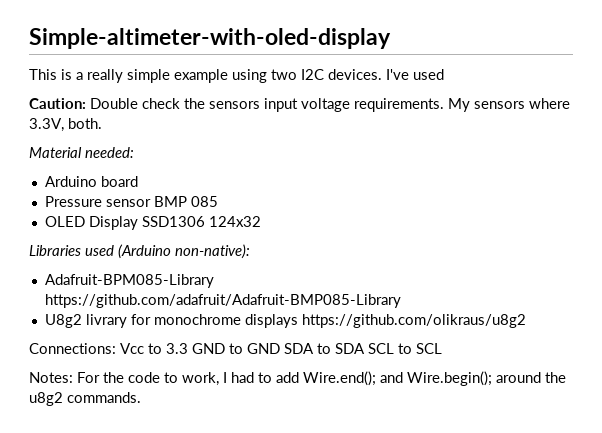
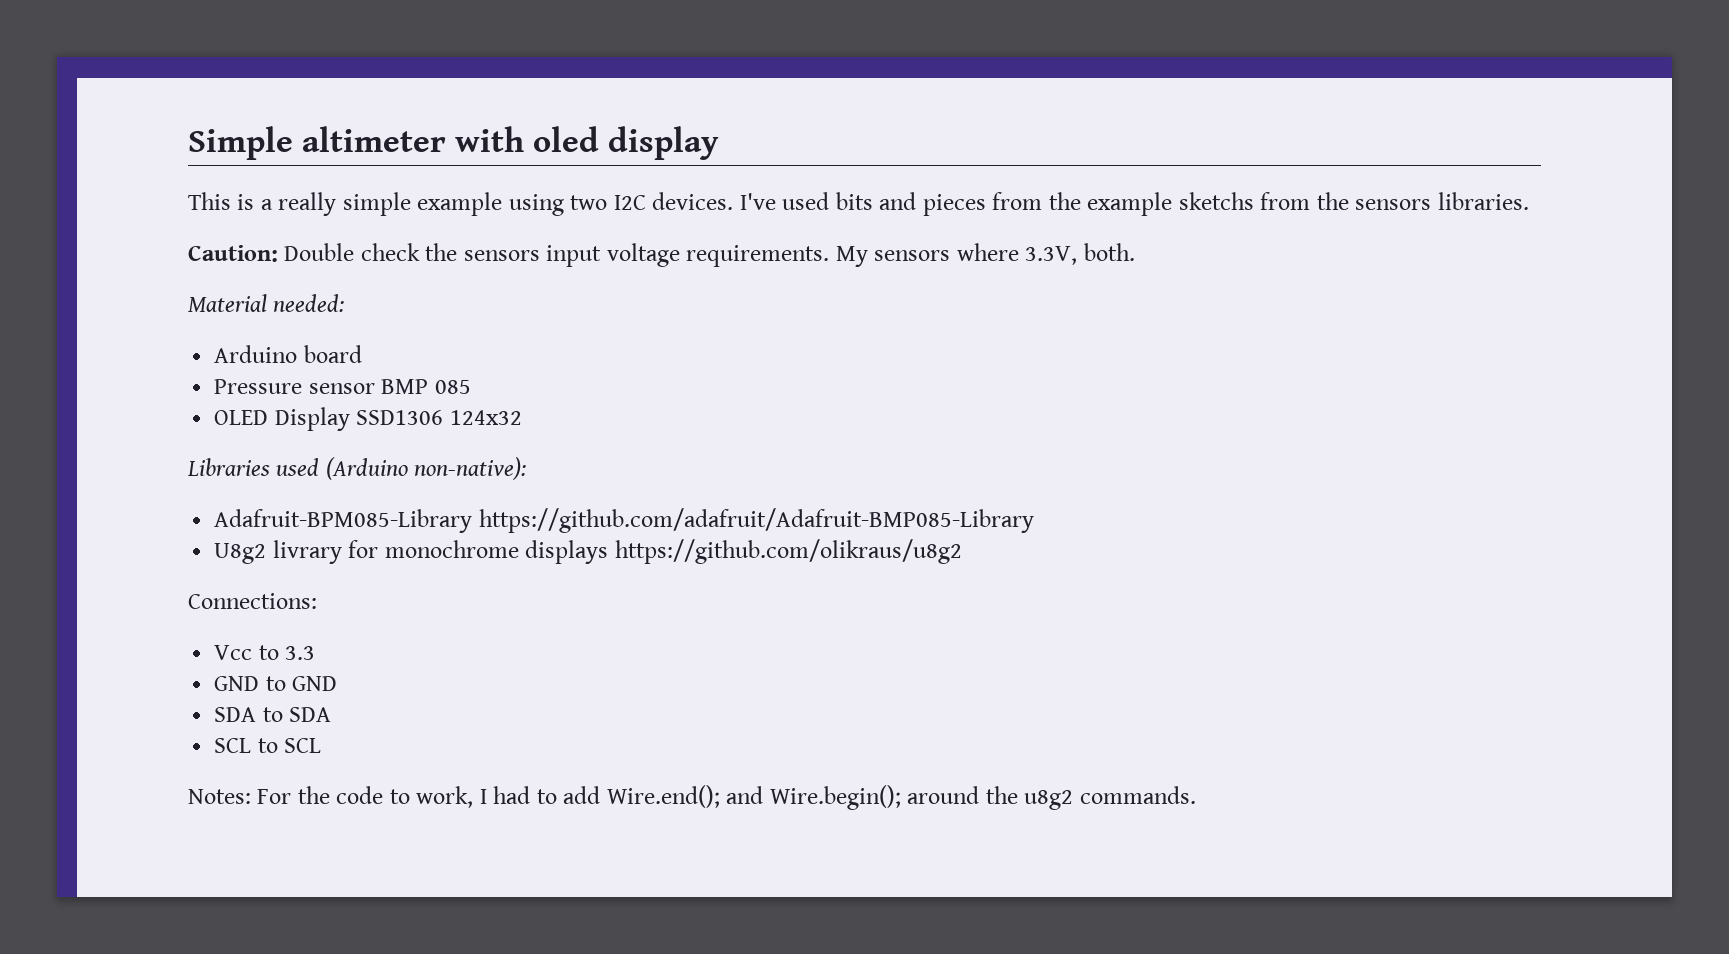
- Simple-altimeter-with-oled-display
+ Simple altimeter with oled display
- I've used
+ I've used bits and pieces from the example sketchs from the sensors libraries.
- Connections: Vcc to 3.3 GND to GND SDA to SDA SCL to SCL
+ Connections:
+ Vcc to 3.3
+ GND to GND
+ SDA to SDA
+ SCL to SCL

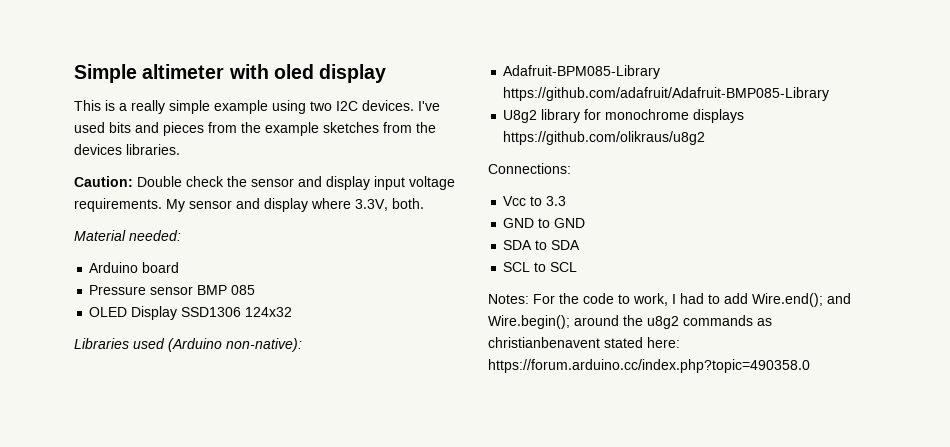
- I've used bits and pieces from the example sketchs from the sensors libraries.
+ I've used bits and pieces from the example sketches from the devices libraries.
- Caution: Double check the sensors input voltage requirements.
+ Caution: Double check the sensor and display input voltage requirements.
- My sensors where 3.3V, both.
+ My sensor and display where 3.3V, both.
- U8g2 livrary for monochrome displays https://github.com/olikraus/u8g2
+ U8g2 library for monochrome displays https://github.com/olikraus/u8g2
- Notes: For the code to work, I had to add Wire.end(); and Wire.begin(); around the u8g2 commands.
+ Notes: For the code to work, I had to add Wire.end(); and Wire.begin(); around the u8g2 commands as christianbenavent stated here: https://forum.arduino.cc/index.php?topic=490358.0

